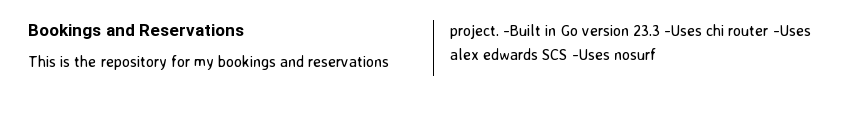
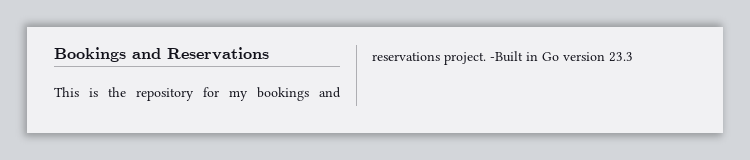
- -Built in Go version 23.3 -Uses chi router -Uses alex edwards SCS -Uses nosurf
+ -Built in Go version 23.3

